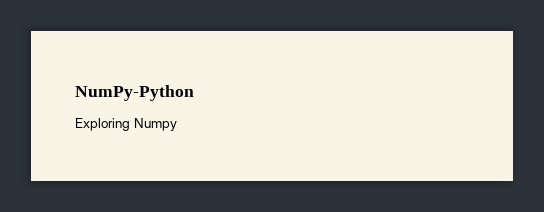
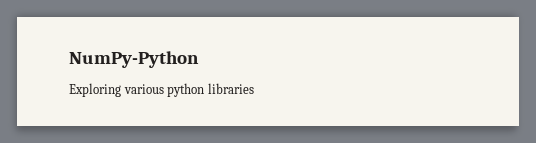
- Exploring Numpy
+ Exploring various python libraries

